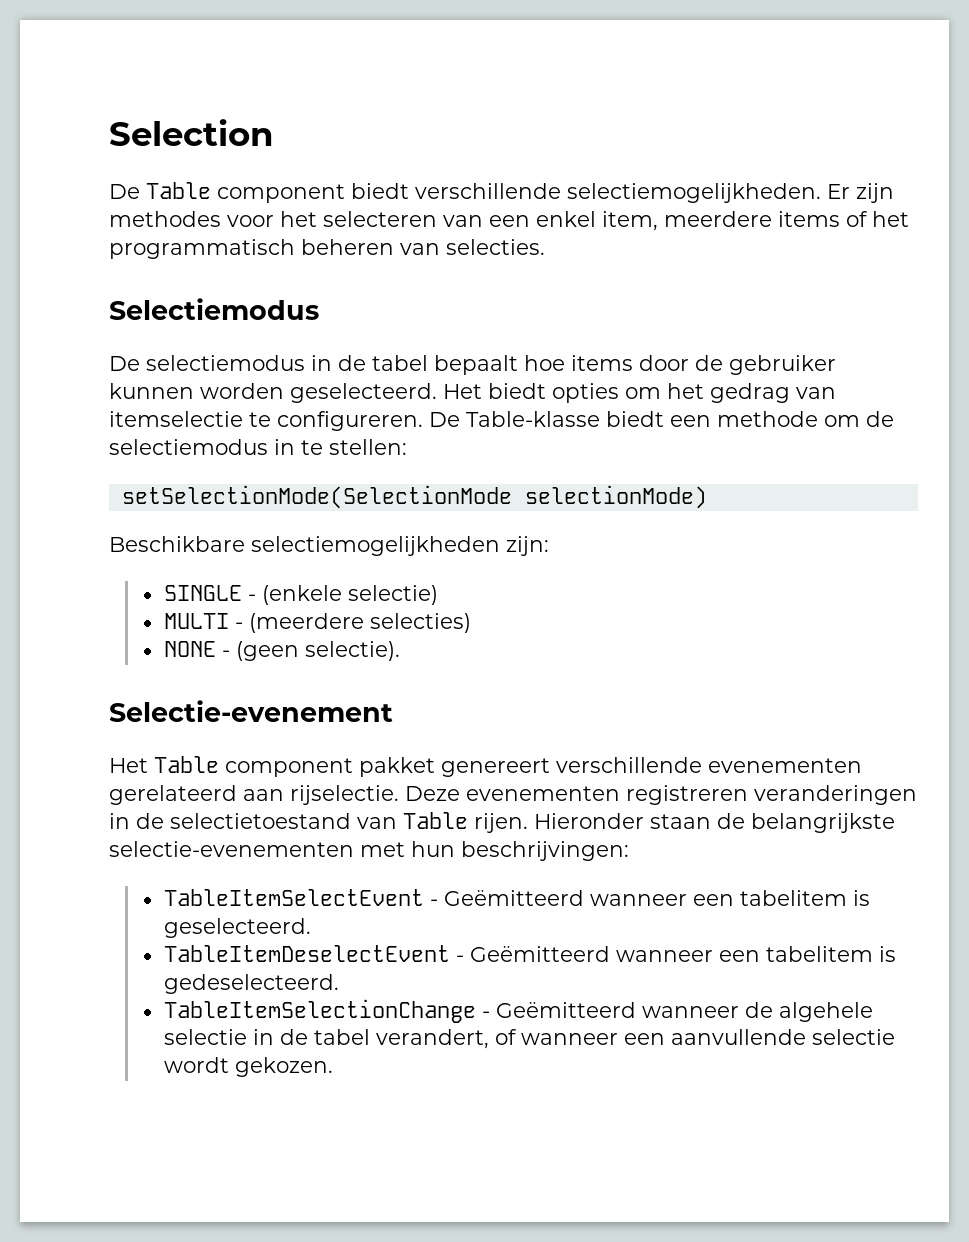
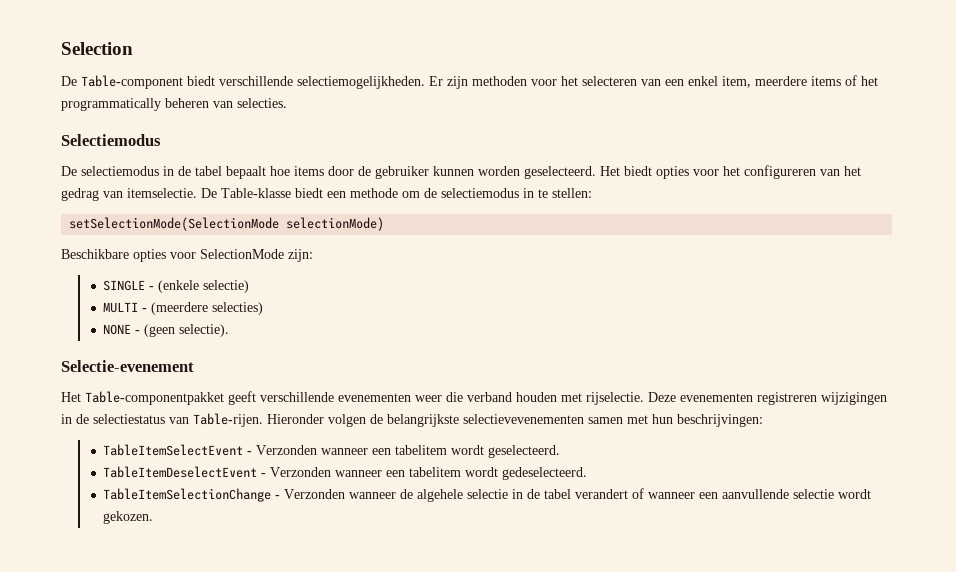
- De Table component biedt verschillende selectiemogelijkheden.
+ De Table-component biedt verschillende selectiemogelijkheden.
- Er zijn methodes voor het selecteren van een enkel item, meerdere items of het programmatisch beheren van selecties.
+ Er zijn methoden voor het selecteren van een enkel item, meerdere items of het programmatically beheren van selecties.
- Het biedt opties om het gedrag van itemselectie te configureren.
+ Het biedt opties voor het configureren van het gedrag van itemselectie.
- Beschikbare selectiemogelijkheden zijn:
+ Beschikbare opties voor SelectionMode zijn:
- Het Table component pakket genereert verschillende evenementen gerelateerd aan rijselectie.
+ Het Table-componentpakket geeft verschillende evenementen weer die verband houden met rijselectie.
- Deze evenementen registreren veranderingen in de selectietoestand van Table rijen. Hieronder staan de belangrijkste selectie-evenementen met hun beschrijvingen:
+ Deze evenementen registreren wijzigingen in de selectiestatus van Table-rijen. Hieronder volgen de belangrijkste selectievevenementen samen met hun beschrijvingen:
- TableItemSelectEvent - Geëmitteerd wanneer een tabelitem is geselecteerd.
+ TableItemSelectEvent - Verzonden wanneer een tabelitem wordt geselecteerd.
- TableItemDeselectEvent - Geëmitteerd wanneer een tabelitem is gedeselecteerd.
+ TableItemDeselectEvent - Verzonden wanneer een tabelitem wordt gedeselecteerd.
- TableItemSelectionChange - Geëmitteerd wanneer de algehele selectie in de tabel verandert, of wanneer een aanvullende selectie wordt gekozen.
+ TableItemSelectionChange - Verzonden wanneer de algehele selectie in de tabel verandert of wanneer een aanvullende selectie wordt gekozen.

